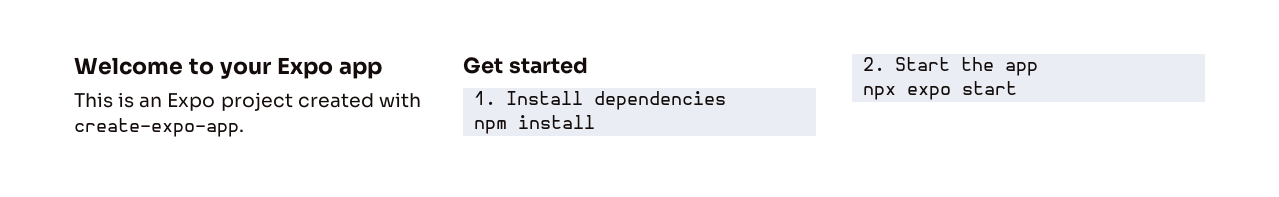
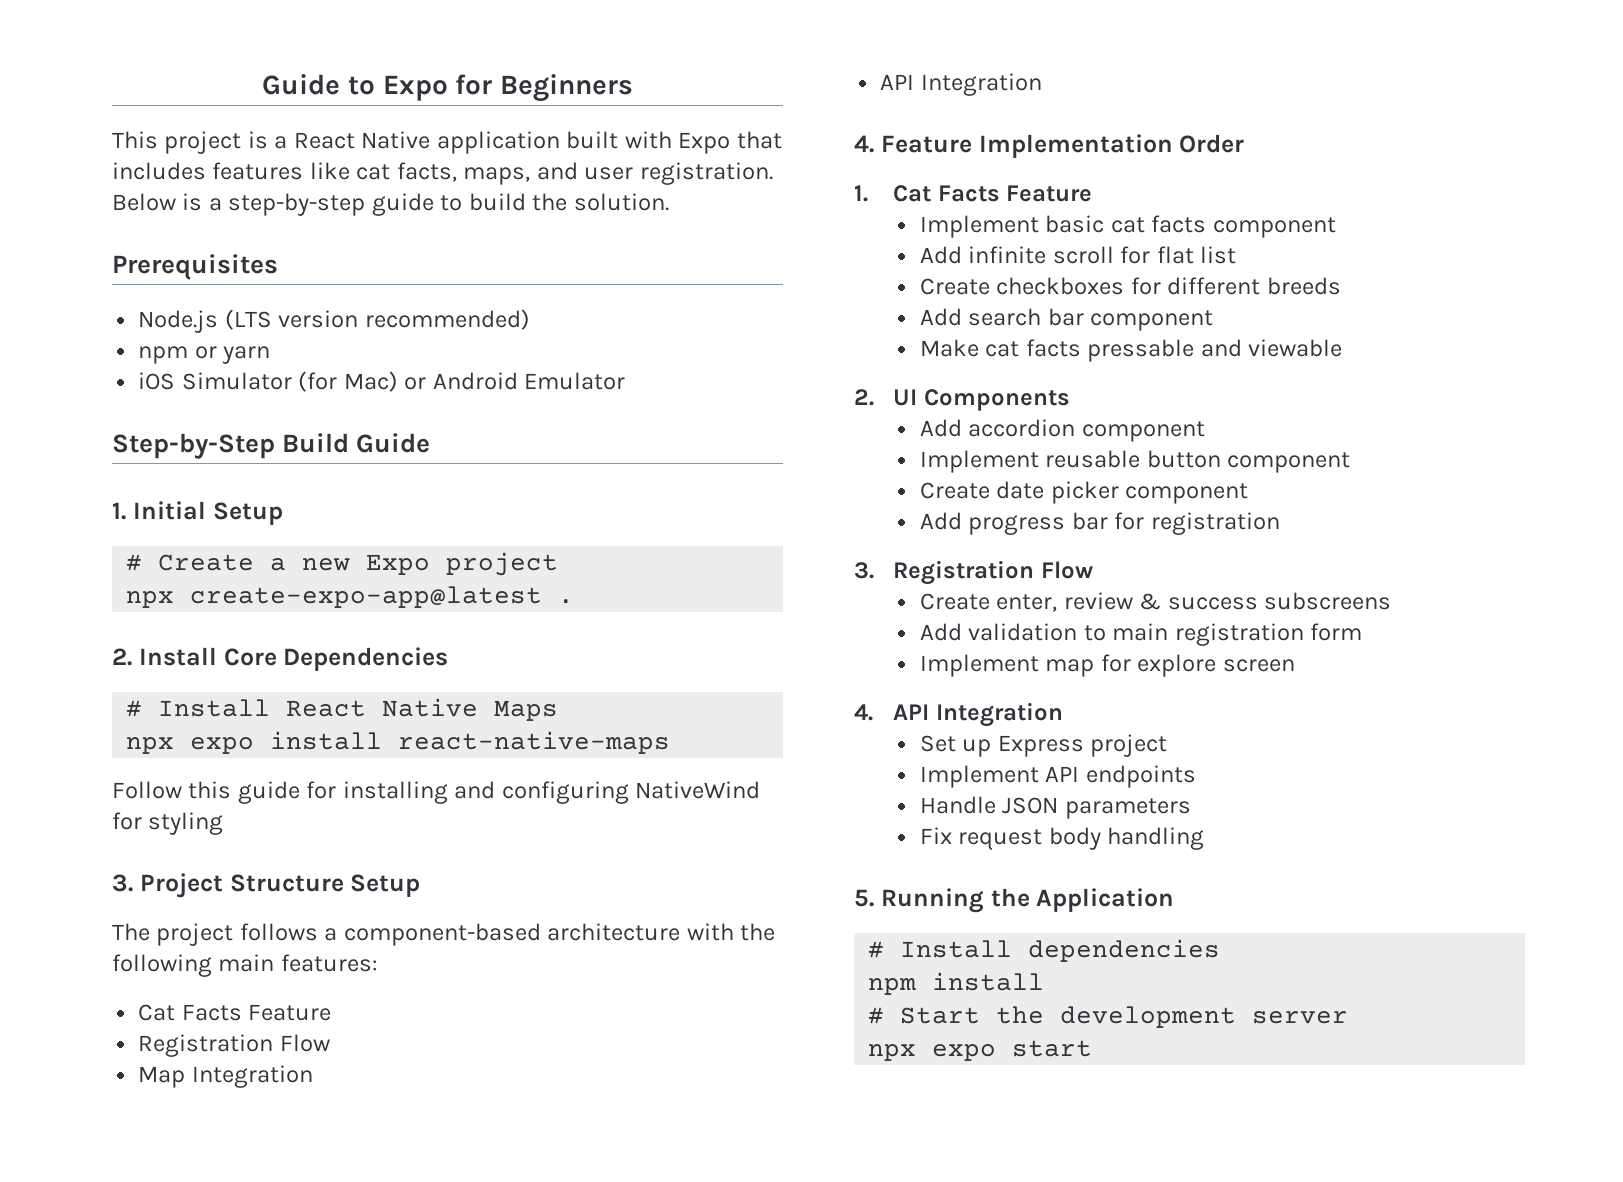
- Welcome to your Expo app
- This is an Expo project created with create-expo-app.
- Get started
- 1. Install dependencies
+ Guide to Expo for Beginners
+ This project is a React Native application built with Expo that includes features like cat facts, maps, and user registration. Below is a step-by-step guide to build the solution.
+ Prerequisites
+ Node.js (LTS version recommended)
+ npm or yarn
+ iOS Simulator (for Mac) or Android Emulator
+ Step-by-Step Build Guide
+ 1. Initial Setup
+ # Create a new Expo project
+ npx create-expo-app@latest .
+ 2. Install Core Dependencies
+ # Install React Native Maps
+ npx expo install react-native-maps
+ Follow this guide for installing and configuring NativeWind for styling
+ 3. Project Structure Setup
+ The project follows a component-based architecture with the following main features:
+ Cat Facts Feature
+ Registration Flow
+ Map Integration
+ API Integration
+ 4. Feature Implementation Order
+ 1. Cat Facts Feature
+ Implement basic cat facts component
+ Add infinite scroll for flat list
+ Create checkboxes for different breeds
+ Add search bar component
+ Make cat facts pressable and viewable
+ 2. UI Components
+ Add accordion component
+ Implement reusable button component
+ Create date picker component
+ Add progress bar for registration
+ 3. Registration Flow
+ Create enter, review & success subscreens
+ Add validation to main registration form
+ Implement map for explore screen
+ 4. API Integration
+ Set up Express project
+ Implement API endpoints
+ Handle JSON parameters
+ Fix request body handling
+ 5. Running the Application
+ # Install dependencies
- 2. Start the app
+ # Start the development server

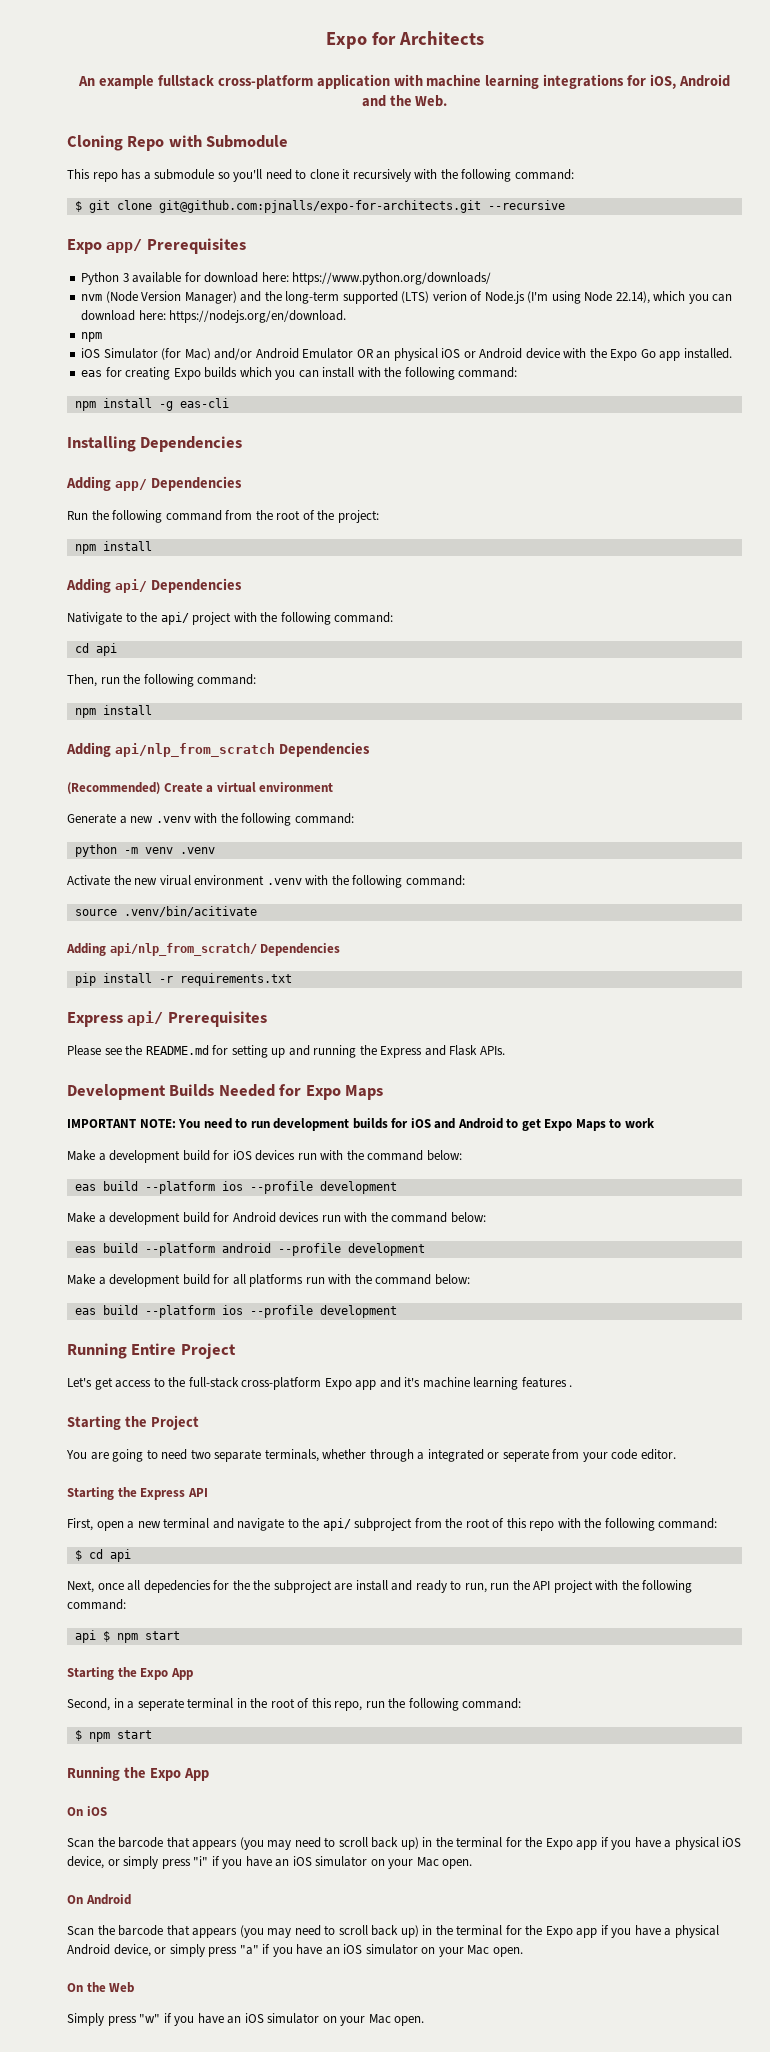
- Guide to Expo for Beginners
- This project is a React Native application built with Expo that includes features like cat facts, maps, and user registration. Below is a step-by-step guide to build the solution.
- Prerequisites
- Node.js (LTS version recommended)
- npm or yarn
+ Expo for Architects
+ An example fullstack cross-platform application with machine learning integrations for iOS, Android and the Web.
+ Cloning Repo with Submodule
+ This repo has a submodule so you'll need to clone it recursively with the following command:
+ $ git clone git@github.com:pjnalls/expo-for-architects.git --recursive
+ Expo app/ Prerequisites
+ Python 3 available for download here: https://www.python.org/downloads/
+ nvm (Node Version Manager) and the long-term supported (LTS) verion of Node.js (I'm using Node 22.14), which you can download here: https://nodejs.org/en/download.
+ npm
- iOS Simulator (for Mac) or Android Emulator
- Step-by-Step Build Guide
- 1. Initial Setup
- # Create a new Expo project
- npx create-expo-app@latest .
- 2. Install Core Dependencies
- # Install React Native Maps
- npx expo install react-native-maps
- Follow this guide for installing and configuring NativeWind for styling
- 3. Project Structure Setup
- The project follows a component-based architecture with the following main features:
- Cat Facts Feature
- Registration Flow
- Map Integration
- API Integration
- 4. Feature Implementation Order
- 1. Cat Facts Feature
- Implement basic cat facts component
- Add infinite scroll for flat list
- Create checkboxes for different breeds
- Add search bar component
- Make cat facts pressable and viewable
- 2. UI Components
- Add accordion component
- Implement reusable button component
- Create date picker component
- Add progress bar for registration
- 3. Registration Flow
- Create enter, review & success subscreens
- Add validation to main registration form
- Implement map for explore screen
- 4. API Integration
- Set up Express project
- Implement API endpoints
- Handle JSON parameters
- Fix request body handling
- 5. Running the Application
- # Install dependencies
+ iOS Simulator (for Mac) and/or Android Emulator OR an physical iOS or Android device with the Expo Go app installed.
+ eas for creating Expo builds which you can install with the following command:
+ npm install -g eas-cli
+ Installing Dependencies
+ Adding app/ Dependencies
+ Run the following command from the root of the project:
  npm install
- # Start the development server
- npx expo start
+ Adding api/ Dependencies
+ Nativigate to the api/ project with the following command:
+ cd api
+ Then, run the following command:
+ npm install
+ Adding api/nlp_from_scratch Dependencies
+ (Recommended) Create a virtual environment
+ Generate a new .venv with the following command:
+ python -m venv .venv
+ Activate the new virual environment .venv with the following command:
+ source .venv/bin/acitivate
+ Adding api/nlp_from_scratch/ Dependencies
+ pip install -r requirements.txt
+ Express api/ Prerequisites
+ Please see the README.md for setting up and running the Express and Flask APIs.
+ Development Builds Needed for Expo Maps
+ IMPORTANT NOTE: You need to run development builds for iOS and Android to get Expo Maps to work
+ Make a development build for iOS devices run with the command below:
+ eas build --platform ios --profile development
+ Make a development build for Android devices run with the command below:
+ eas build --platform android --profile development
+ Make a development build for all platforms run with the command below:
+ eas build --platform ios --profile development
+ Running Entire Project
+ Let's get access to the full-stack cross-platform Expo app and it's machine learning features .
+ Starting the Project
+ You are going to need two separate terminals, whether through a integrated or seperate from your code editor.
+ Starting the Express API
+ First, open a new terminal and navigate to the api/ subproject from the root of this repo with the following command:
+ $ cd api
+ Next, once all depedencies for the the subproject are install and ready to run, run the API project with the following command:
+ api $ npm start
+ Starting the Expo App
+ Second, in a seperate terminal in the root of this repo, run the following command:
+ $ npm start
+ Running the Expo App
+ On iOS
+ Scan the barcode that appears (you may need to scroll back up) in the terminal for the Expo app if you have a physical iOS device, or simply press "i" if you have an iOS simulator on your Mac open.
+ On Android
+ Scan the barcode that appears (you may need to scroll back up) in the terminal for the Expo app if you have a physical Android device, or simply press "a" if you have an iOS simulator on your Mac open.
+ On the Web
+ Simply press "w" if you have an iOS simulator on your Mac open.

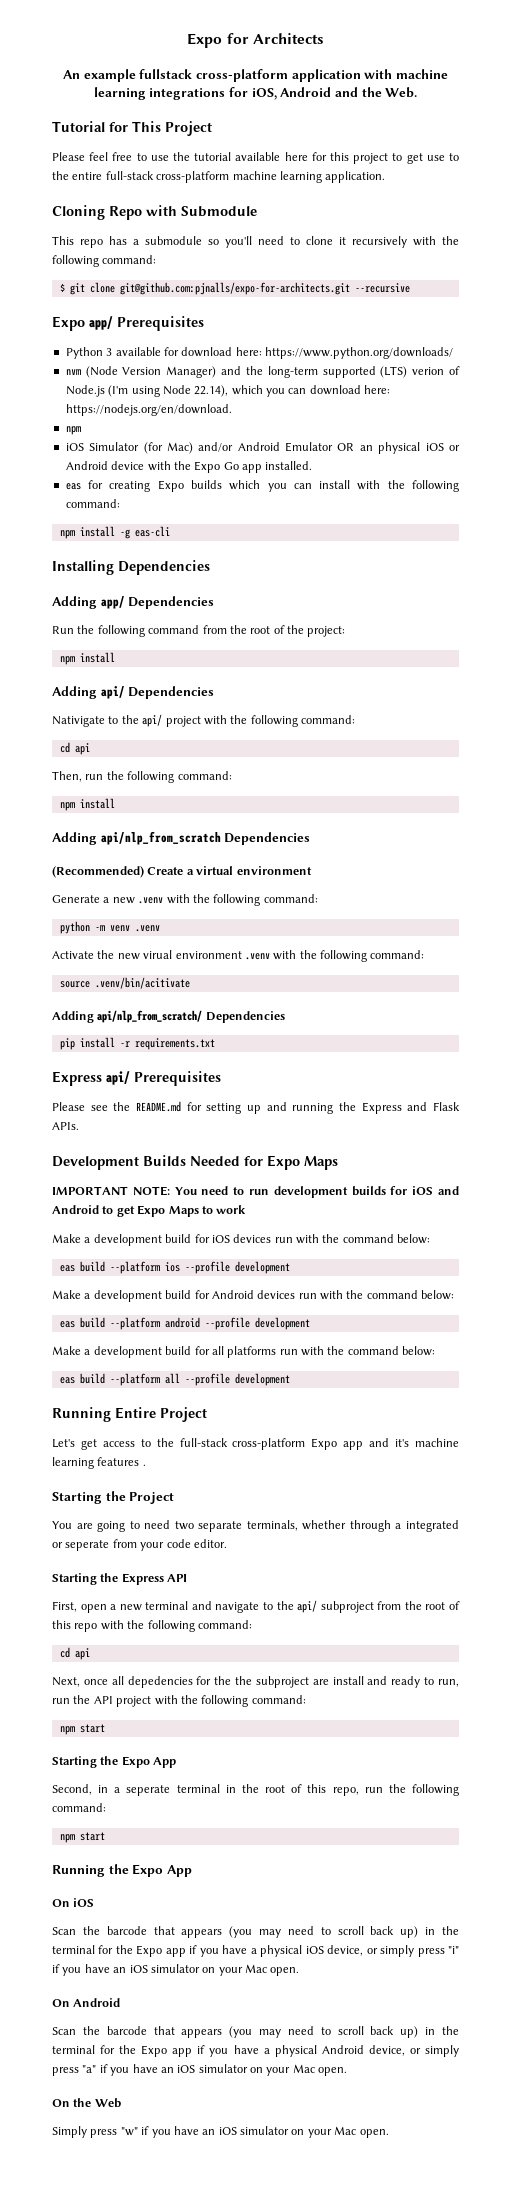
+ Tutorial for This Project
+ Please feel free to use the tutorial available here for this project to get use to the entire full-stack cross-platform machine learning application.
  Make a development build for all platforms run with the command below:
- eas build --platform ios --profile development
+ eas build --platform all --profile development
  First, open a new terminal and navigate to the api/ subproject from the root of this repo with the following command:
- $ cd api
+ cd api
  Next, once all depedencies for the the subproject are install and ready to run, run the API project with the following command:
- api $ npm start
+ npm start
  Second, in a seperate terminal in the root of this repo, run the following command:
- $ npm start
+ npm start

